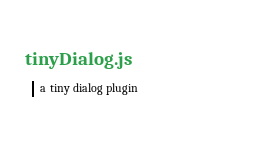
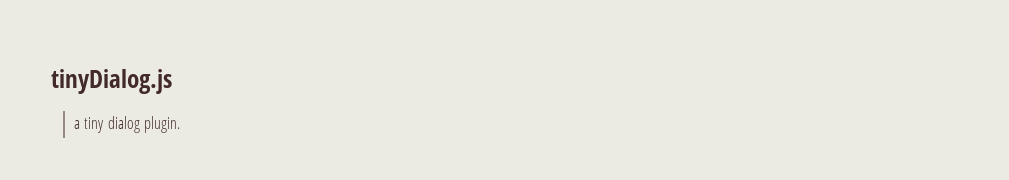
- a tiny dialog plugin
+ a tiny dialog plugin.

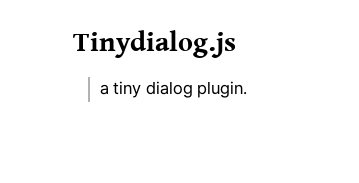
- tinyDialog.js
+ Tinydialog.js

